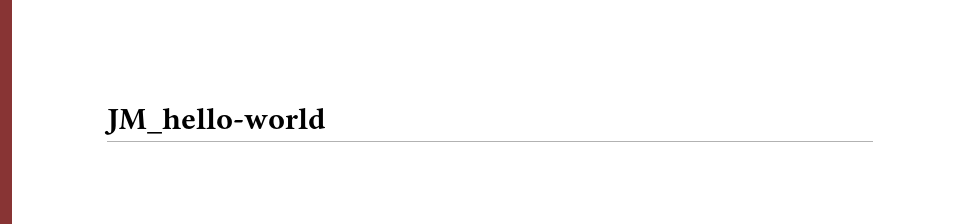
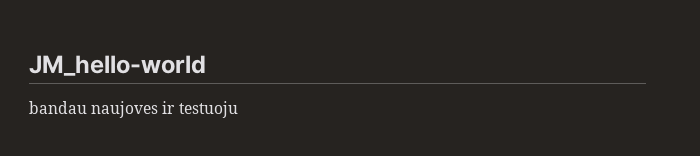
+ bandau naujoves ir testuoju

